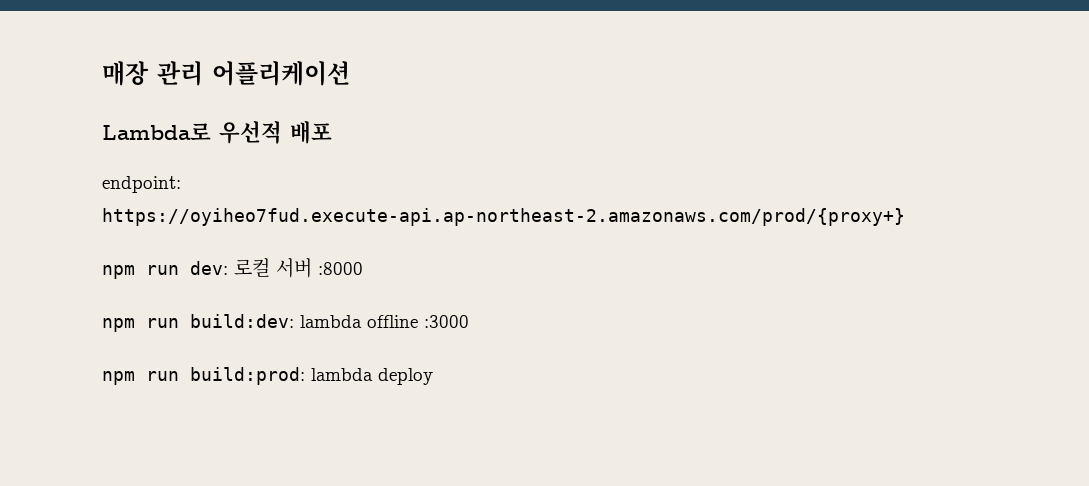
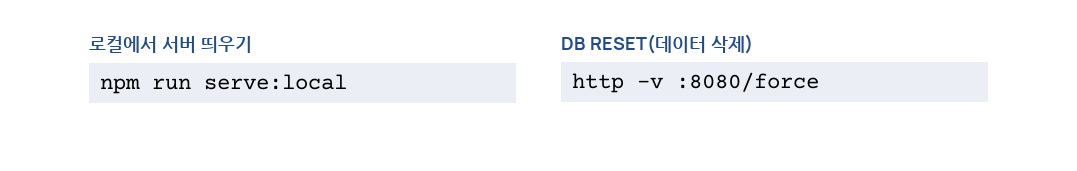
- 매장 관리 어플리케이션
- Lambda로 우선적 배포
- endpoint: https://oyiheo7fud.execute-api.ap-northeast-2.amazonaws.com/prod/{proxy+}
- npm run dev: 로컬 서버 :8000
- npm run build:dev: lambda offline :3000
- npm run build:prod: lambda deploy
+ 로컬에서 서버 띄우기
+ npm run serve:local
+ DB RESET(데이터 삭제)
+ http -v :8080/force

